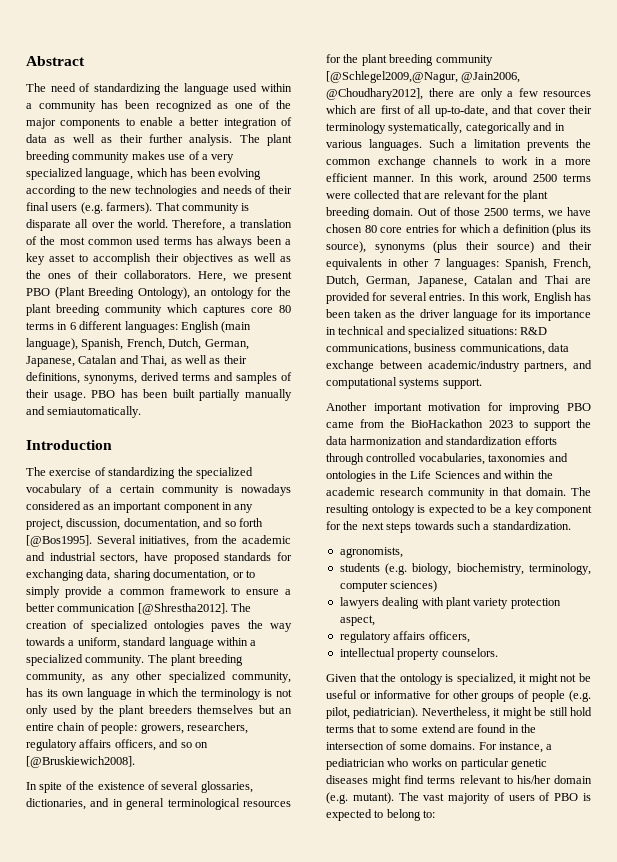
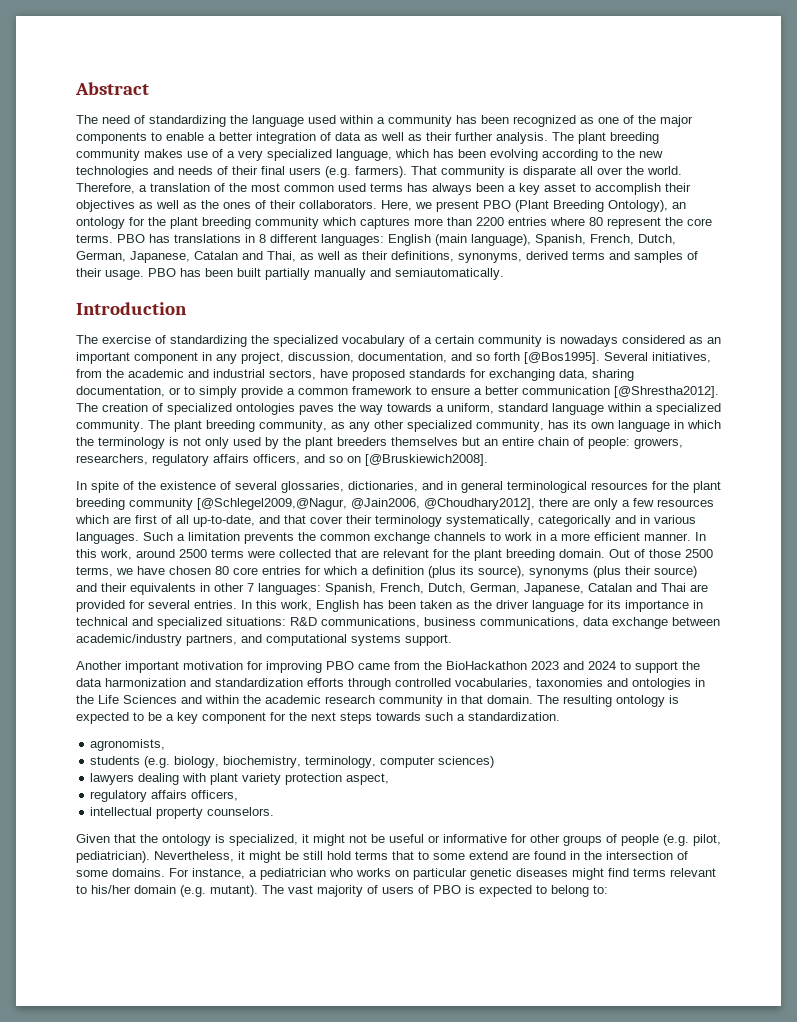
- Here, we present PBO (Plant Breeding Ontology), an ontology for the plant breeding community which captures core 80 terms in 6 different languages: English (main language), Spanish, French, Dutch, German, Japanese, Catalan and Thai, as well as their definitions, synonyms, derived terms and samples of their usage.
+ Here, we present PBO (Plant Breeding Ontology), an ontology for the plant breeding community which captures more than 2200 entries where 80 represent the core terms. PBO has translations in 8 different languages: English (main language), Spanish, French, Dutch, German, Japanese, Catalan and Thai, as well as their definitions, synonyms, derived terms and samples of their usage.
- Another important motivation for improving PBO came from the BioHackathon 2023 to support the data harmonization and standardization efforts through controlled vocabularies, taxonomies and ontologies in the Life Sciences and within the academic research community in that domain.
+ Another important motivation for improving PBO came from the BioHackathon 2023 and 2024 to support the data harmonization and standardization efforts through controlled vocabularies, taxonomies and ontologies in the Life Sciences and within the academic research community in that domain.

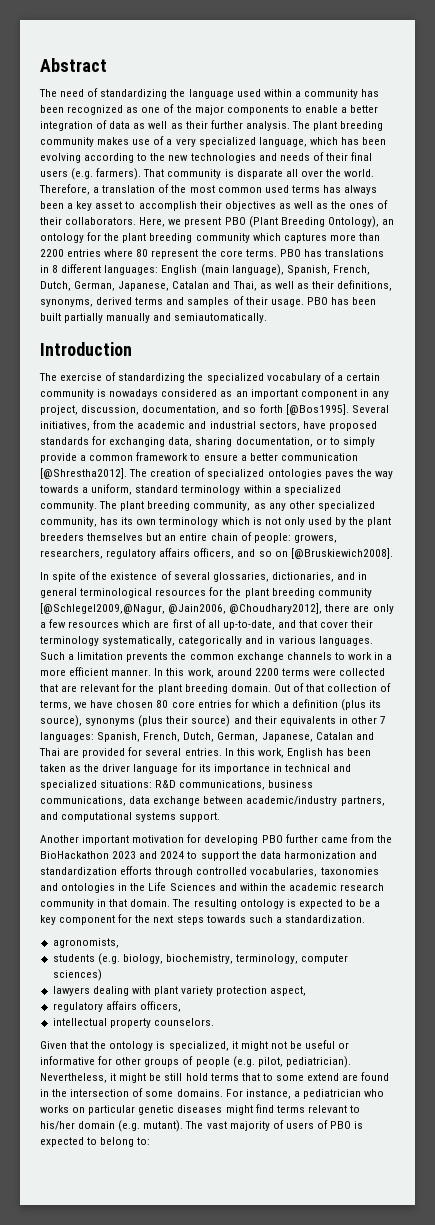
- The creation of specialized ontologies paves the way towards a uniform, standard language within a specialized community.
+ The creation of specialized ontologies paves the way towards a uniform, standard terminology within a specialized community.
- The plant breeding community, as any other specialized community, has its own language in which the terminology is not only used by the plant breeders themselves but an entire chain of people: growers, researchers, regulatory affairs officers, and so on [@Bruskiewich2008].
+ The plant breeding community, as any other specialized community, has its own terminology which is not only used by the plant breeders themselves but an entire chain of people: growers, researchers, regulatory affairs officers, and so on [@Bruskiewich2008].
- In this work, around 2500 terms were collected that are relevant for the plant breeding domain.
+ In this work, around 2200 terms were collected that are relevant for the plant breeding domain.
- Out of those 2500 terms, we have chosen 80 core entries for which a definition (plus its source), synonyms (plus their source) and their equivalents in other 7 languages: Spanish, French, Dutch, German, Japanese, Catalan and Thai are provided for several entries.
+ Out of that collection of terms, we have chosen 80 core entries for which a definition (plus its source), synonyms (plus their source) and their equivalents in other 7 languages: Spanish, French, Dutch, German, Japanese, Catalan and Thai are provided for several entries.
- Another important motivation for improving PBO came from the BioHackathon 2023 and 2024 to support the data harmonization and standardization efforts through controlled vocabularies, taxonomies and ontologies in the Life Sciences and within the academic research community in that domain.
+ Another important motivation for developing PBO further came from the BioHackathon 2023 and 2024 to support the data harmonization and standardization efforts through controlled vocabularies, taxonomies and ontologies in the Life Sciences and within the academic research community in that domain.

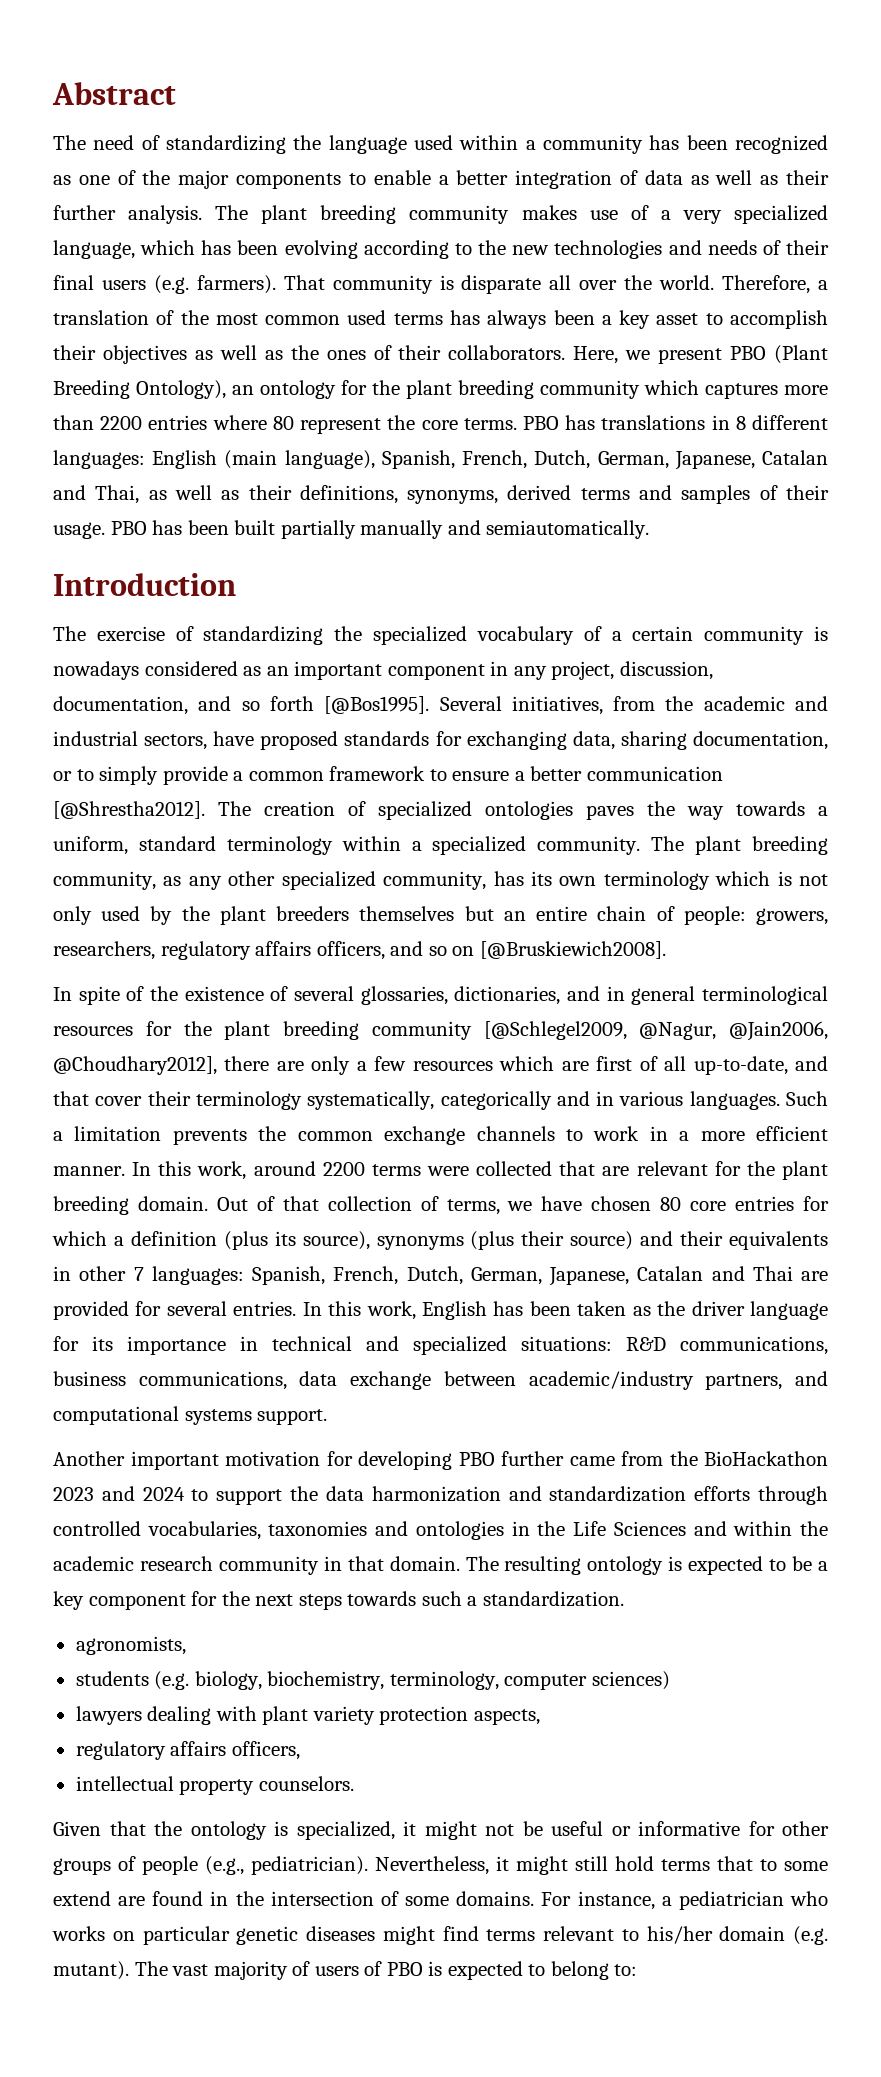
- In spite of the existence of several glossaries, dictionaries, and in general terminological resources for the plant breeding community [@Schlegel2009,@Nagur, @Jain2006, @Choudhary2012], there are only a few resources which are first of all up-to-date, and that cover their terminology systematically, categorically and in various languages.
+ In spite of the existence of several glossaries, dictionaries, and in general terminological resources for the plant breeding community [@Schlegel2009, @Nagur, @Jain2006, @Choudhary2012], there are only a few resources which are first of all up-to-date, and that cover their terminology systematically, categorically and in various languages.
- lawyers dealing with plant variety protection aspect,
+ lawyers dealing with plant variety protection aspects,
- Given that the ontology is specialized, it might not be useful or informative for other groups of people (e.g. pilot, pediatrician).
+ Given that the ontology is specialized, it might not be useful or informative for other groups of people (e.g., pediatrician).
- Nevertheless, it might be still hold terms that to some extend are found in the intersection of some domains.
+ Nevertheless, it might still hold terms that to some extend are found in the intersection of some domains.

